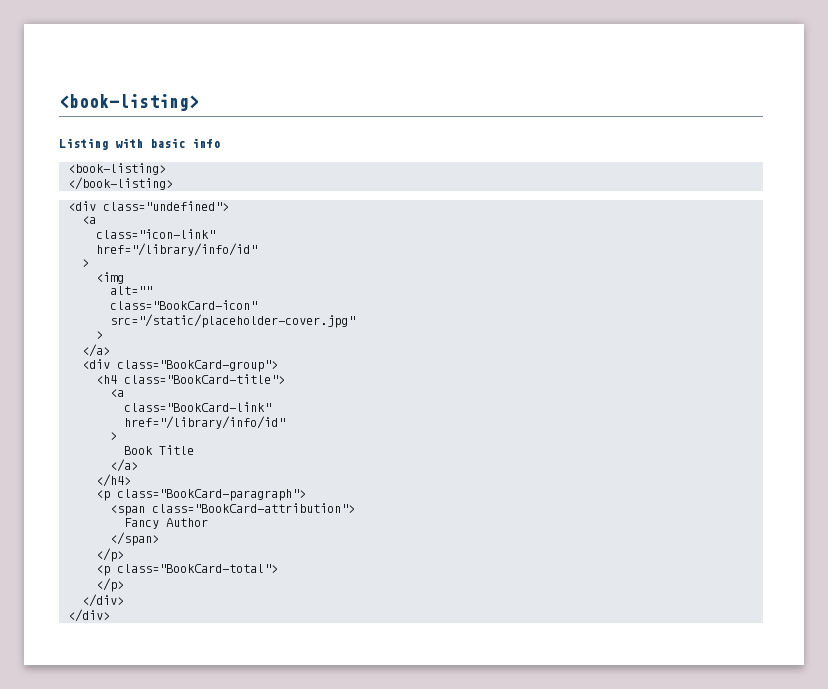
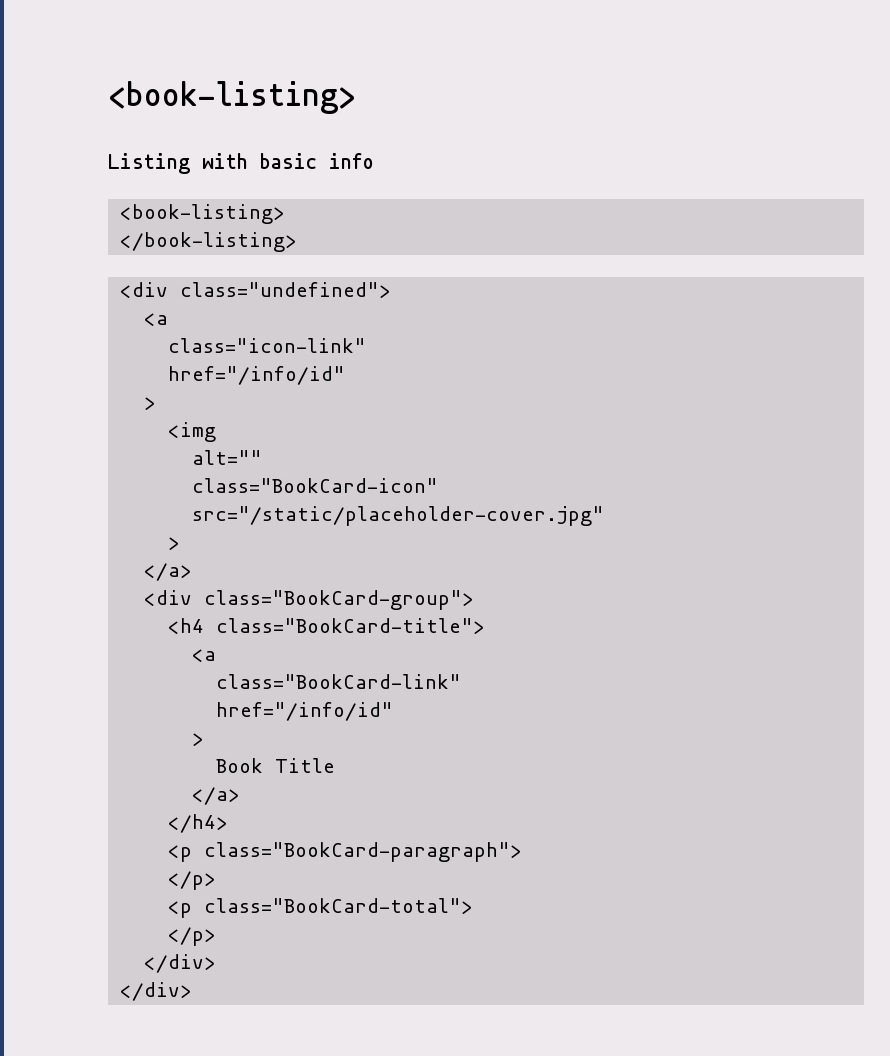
  class="icon-link"
- href="/library/info/id"
+ href="/info/id"
  class="BookCard-link"
- href="/library/info/id"
+ href="/info/id"
- <span class="BookCard-attribution">
- Fancy Author
- </span>

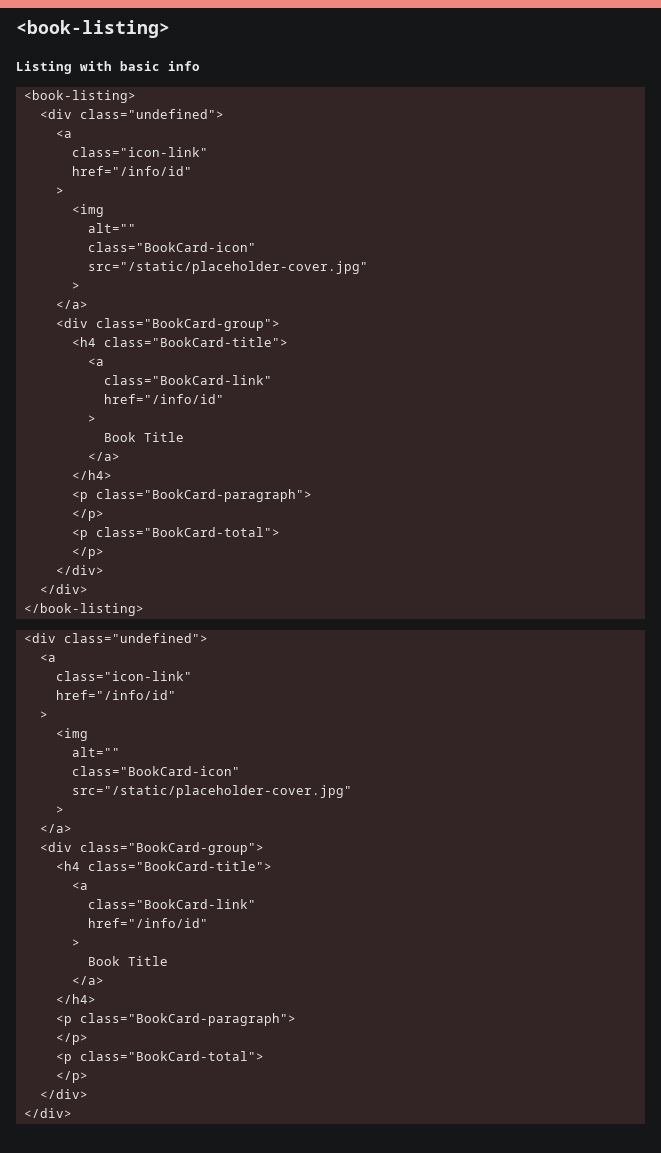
  Listing with basic info
  <book-listing>
+ <div class="undefined">
+ <a
+ class="icon-link"
+ href="/info/id"
+ >
+ <img
+ alt=""
+ class="BookCard-icon"
+ src="/static/placeholder-cover.jpg"
+ >
+ </a>
+ <div class="BookCard-group">
+ <h4 class="BookCard-title">
+ <a
+ class="BookCard-link"
+ href="/info/id"
+ >
+ Book Title
+ </a>
+ </h4>
+ <p class="BookCard-paragraph">
+ </p>
+ <p class="BookCard-total">
+ </p>
+ </div>
+ </div>

